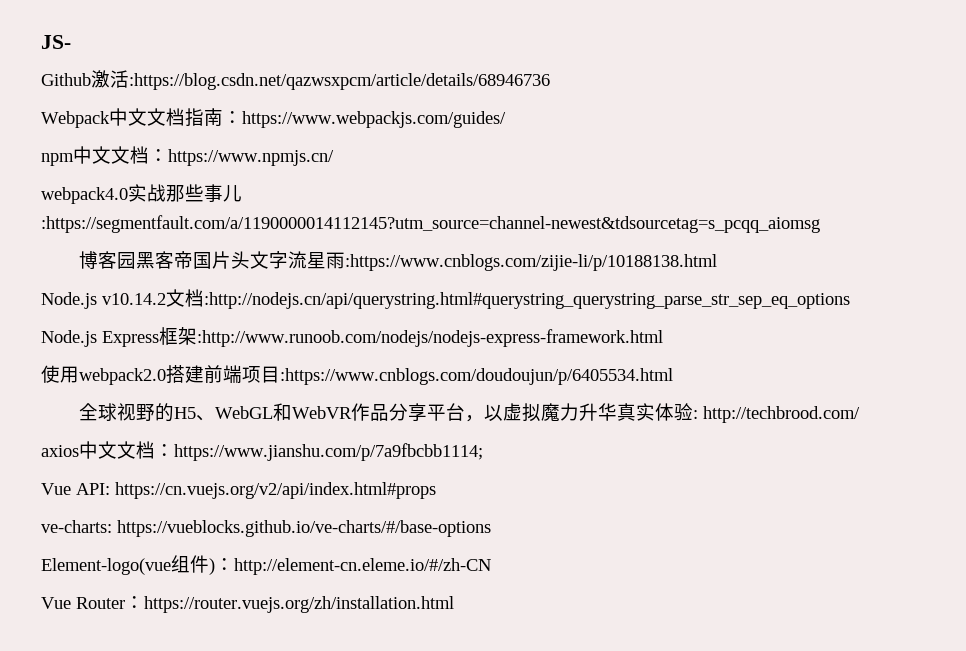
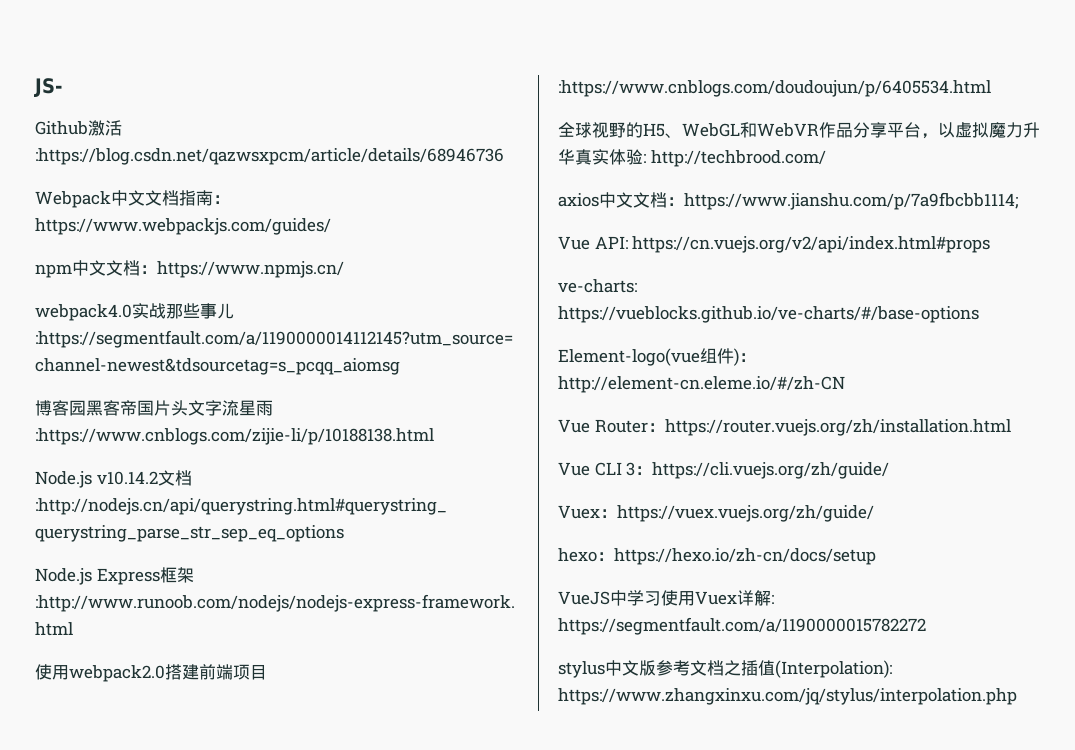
+ Vue CLI 3：https://cli.vuejs.org/zh/guide/
+ Vuex：https://vuex.vuejs.org/zh/guide/
+ hexo：https://hexo.io/zh-cn/docs/setup
+ VueJS中学习使用Vuex详解: https://segmentfault.com/a/1190000015782272
+ stylus中文版参考文档之插值(Interpolation): https://www.zhangxinxu.com/jq/stylus/interpolation.php

